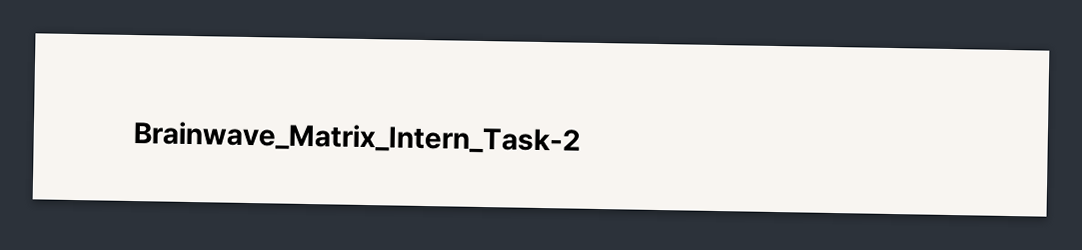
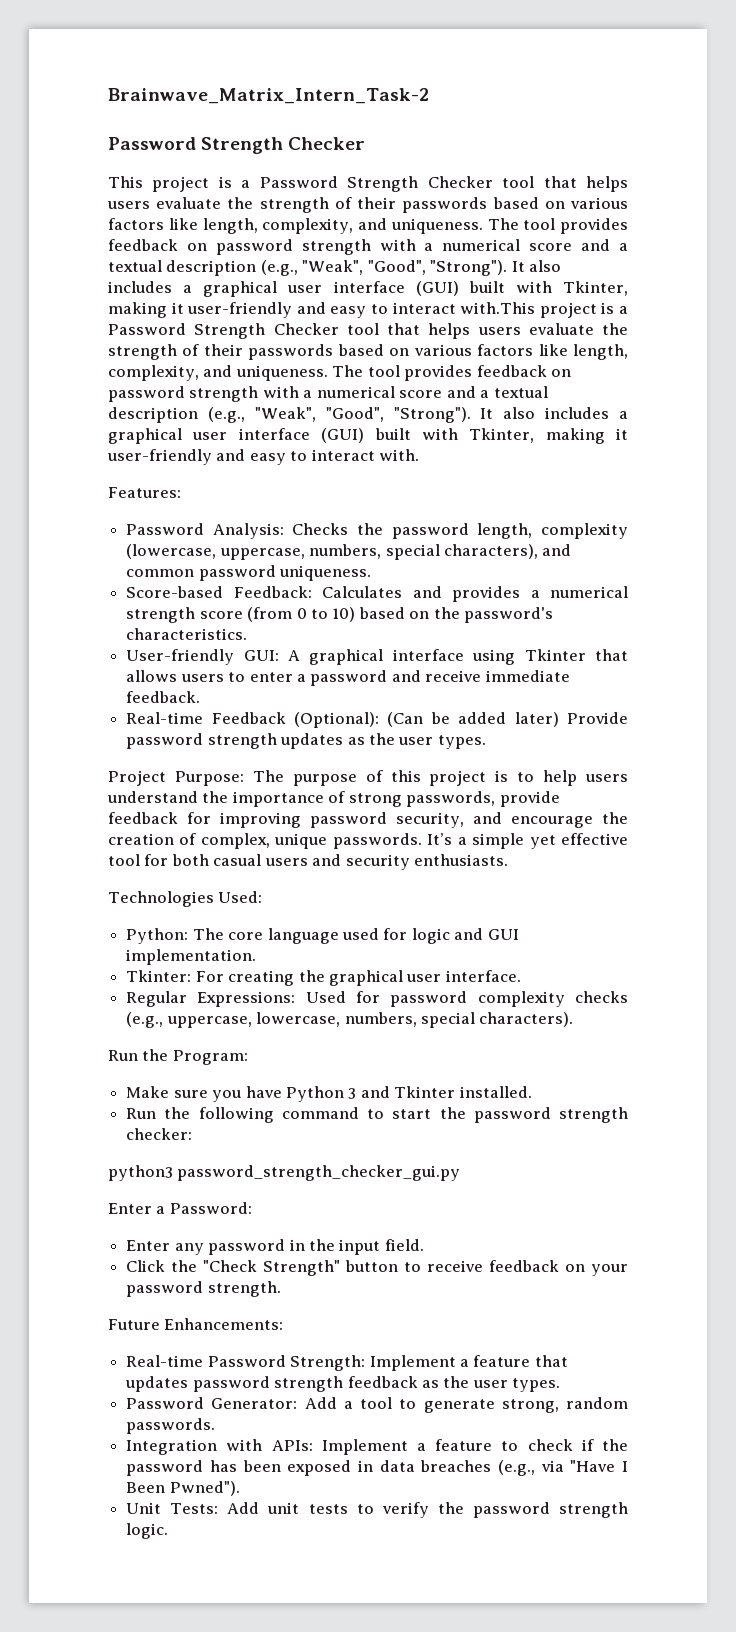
  Brainwave_Matrix_Intern_Task-2
+ Password Strength Checker
+ This project is a Password Strength Checker tool that helps users evaluate the strength of their passwords based on various factors like length, complexity, and uniqueness. The tool provides feedback on password strength with a numerical score and a textual description (e.g., "Weak", "Good", "Strong"). It also includes a graphical user interface (GUI) built with Tkinter, making it user-friendly and easy to interact with.This project is a Password Strength Checker tool that helps users evaluate the strength of their passwords based on various factors like length, complexity, and uniqueness. The tool provides feedback on password strength with a numerical score and a textual description (e.g., "Weak", "Good", "Strong"). It also includes a graphical user interface (GUI) built with Tkinter, making it user-friendly and easy to interact with.
+ Features:
+ Password Analysis: Checks the password length, complexity (lowercase, uppercase, numbers, special characters), and common password uniqueness.
+ Score-based Feedback: Calculates and provides a numerical strength score (from 0 to 10) based on the password's characteristics.
+ User-friendly GUI: A graphical interface using Tkinter that allows users to enter a password and receive immediate feedback.
+ Real-time Feedback (Optional): (Can be added later) Provide password strength updates as the user types.
+ Project Purpose: The purpose of this project is to help users understand the importance of strong passwords, provide feedback for improving password security, and encourage the creation of complex, unique passwords. It’s a simple yet effective tool for both casual users and security enthusiasts.
+ Technologies Used:
+ Python: The core language used for logic and GUI implementation.
+ Tkinter: For creating the graphical user interface.
+ Regular Expressions: Used for password complexity checks (e.g., uppercase, lowercase, numbers, special characters).
+ Run the Program:
+ Make sure you have Python 3 and Tkinter installed.
+ Run the following command to start the password strength checker:
+ python3 password_strength_checker_gui.py
+ Enter a Password:
+ Enter any password in the input field.
+ Click the "Check Strength" button to receive feedback on your password strength.
+ Future Enhancements:
+ Real-time Password Strength: Implement a feature that updates password strength feedback as the user types.
+ Password Generator: Add a tool to generate strong, random passwords.
+ Integration with APIs: Implement a feature to check if the password has been exposed in data breaches (e.g., via "Have I Been Pwned").
+ Unit Tests: Add unit tests to verify the password strength logic.

